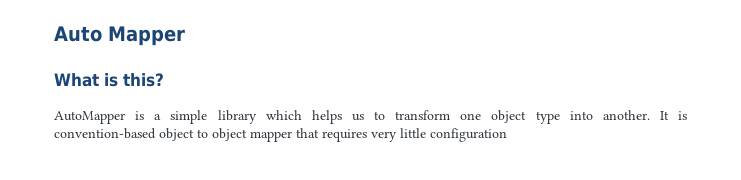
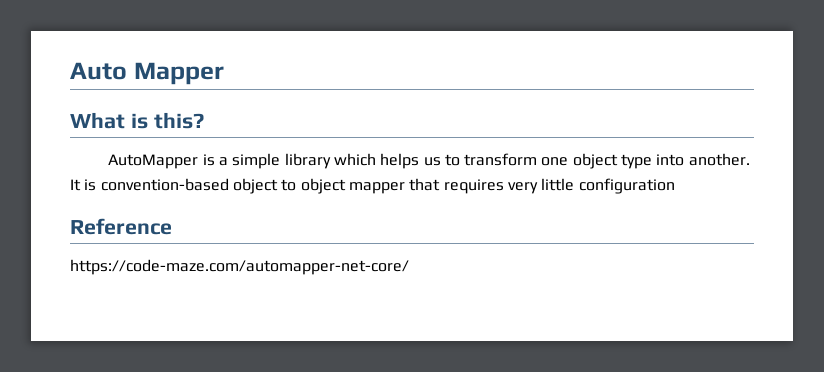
+ Reference
+ https://code-maze.com/automapper-net-core/

